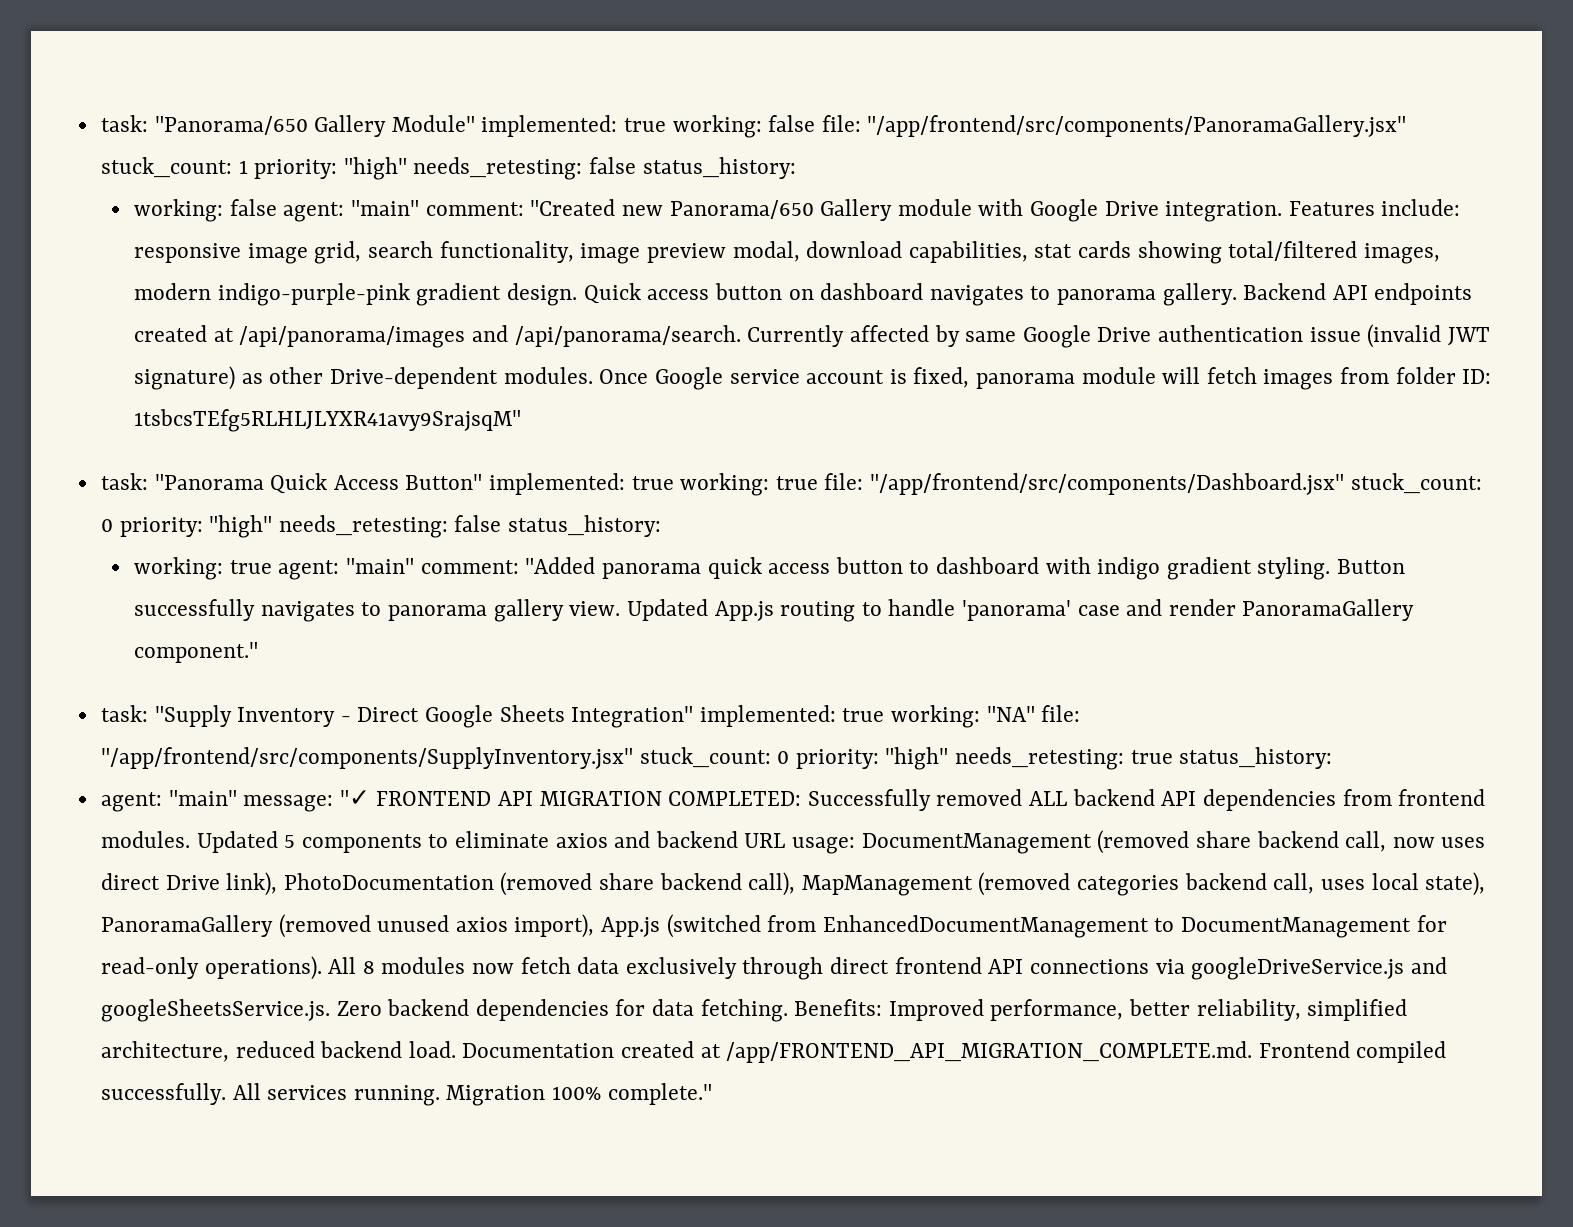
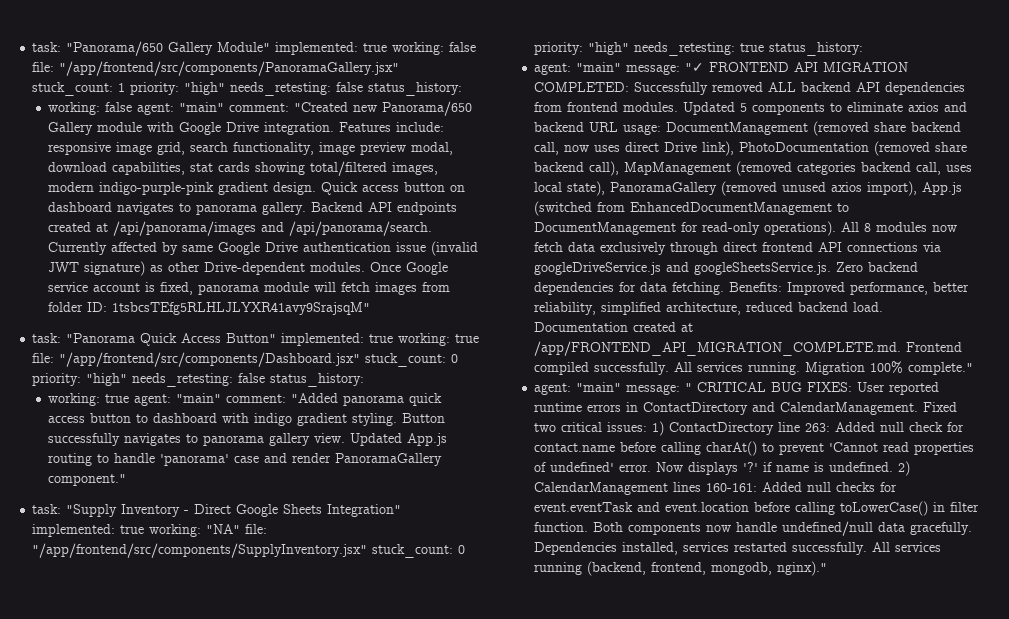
+ agent: "main" message: " CRITICAL BUG FIXES: User reported runtime errors in ContactDirectory and CalendarManagement. Fixed two critical issues: 1) ContactDirectory line 263: Added null check for contact.name before calling charAt() to prevent 'Cannot read properties of undefined' error. Now displays '?' if name is undefined. 2) CalendarManagement lines 160-161: Added null checks for event.eventTask and event.location before calling toLowerCase() in filter function. Both components now handle undefined/null data gracefully. Dependencies installed, services restarted successfully. All services running (backend, frontend, mongodb, nginx)."

